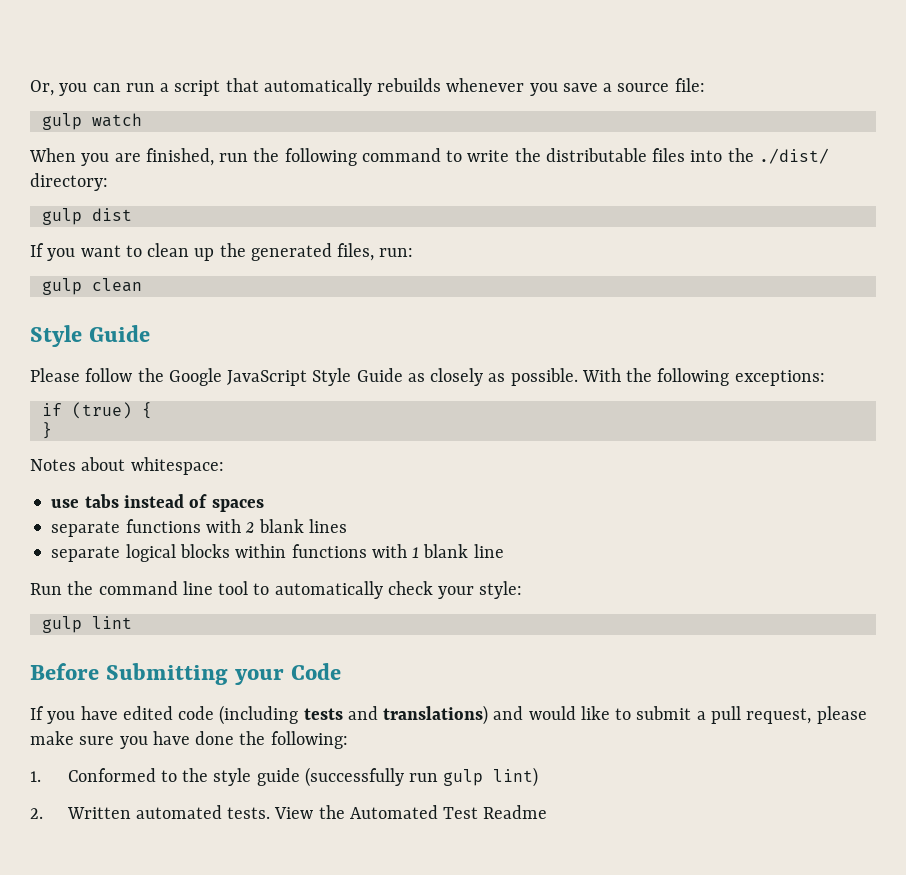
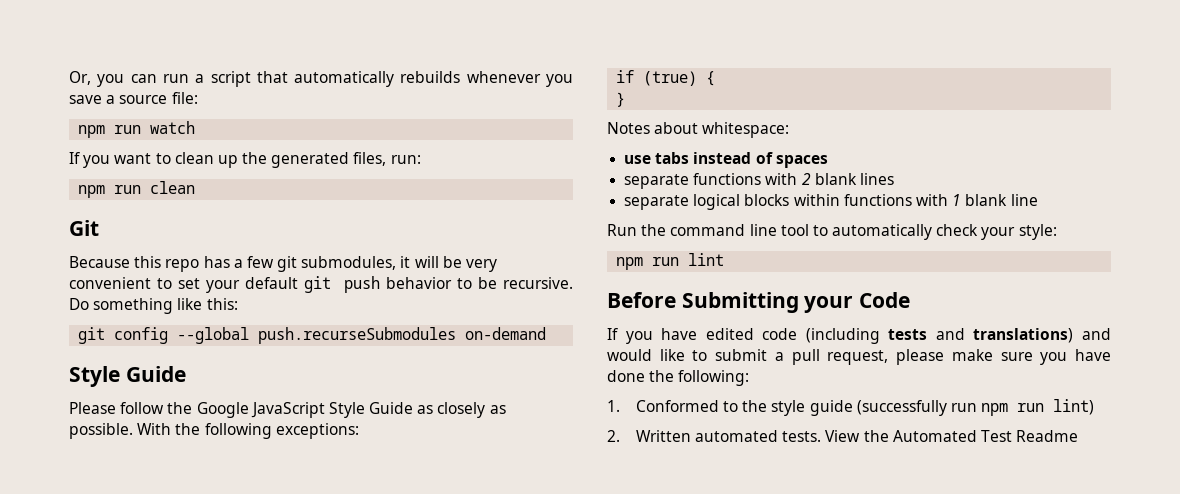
- gulp watch
+ npm run watch
- When you are finished, run the following command to write the distributable files into the ./dist/ directory:
- gulp dist
- gulp clean
+ npm run clean
+ Git
+ Because this repo has a few git submodules, it will be very convenient to set your default git push behavior to be recursive. Do something like this:
+ git config --global push.recurseSubmodules on-demand
- gulp lint
+ npm run lint
- 1. Conformed to the style guide (successfully run gulp lint)
+ 1. Conformed to the style guide (successfully run npm run lint)

